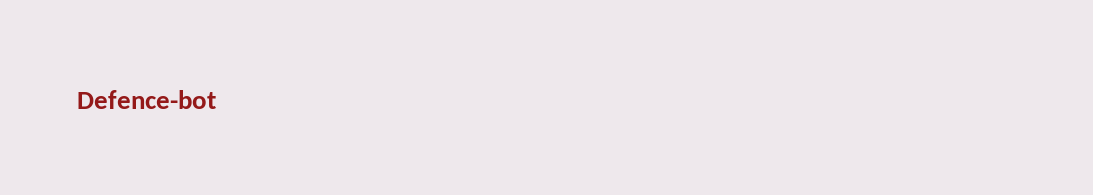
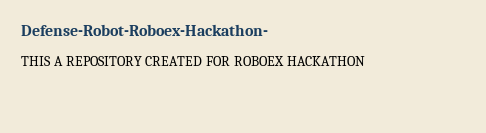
- Defence-bot
+ Defense-Robot-Roboex-Hackathon-
+ THIS A REPOSITORY CREATED FOR ROBOEX HACKATHON

